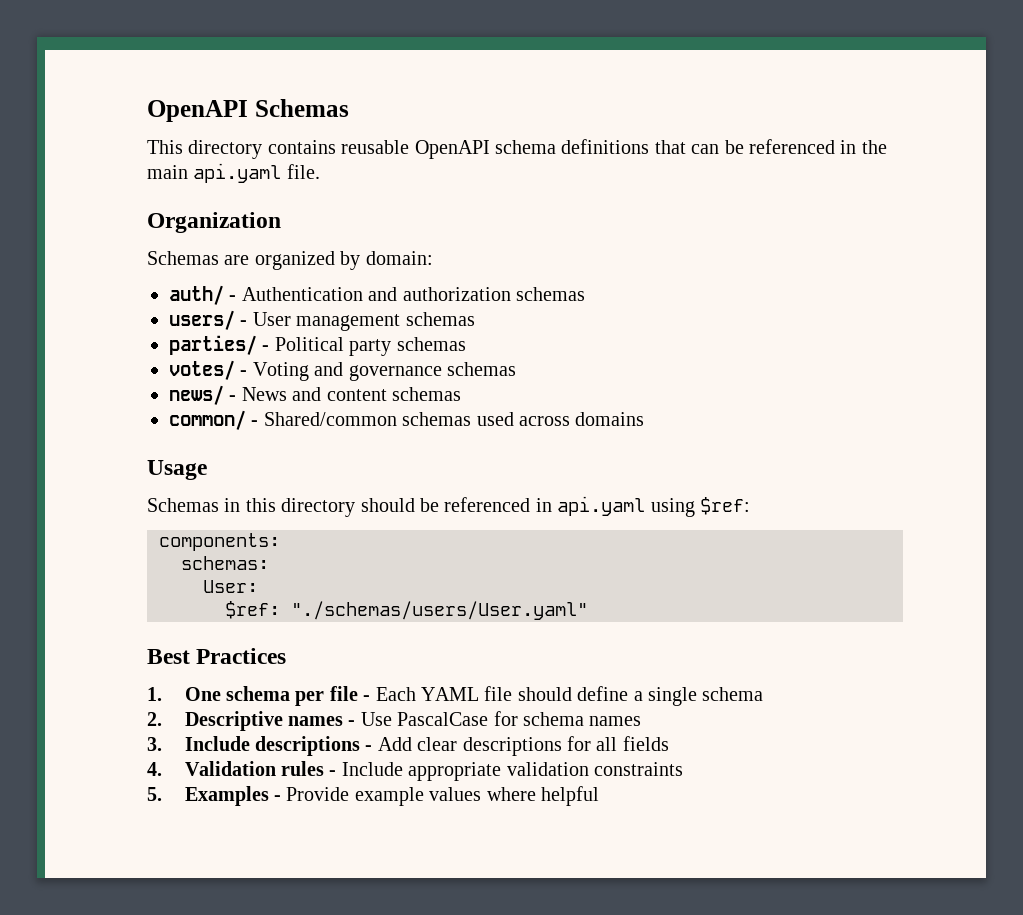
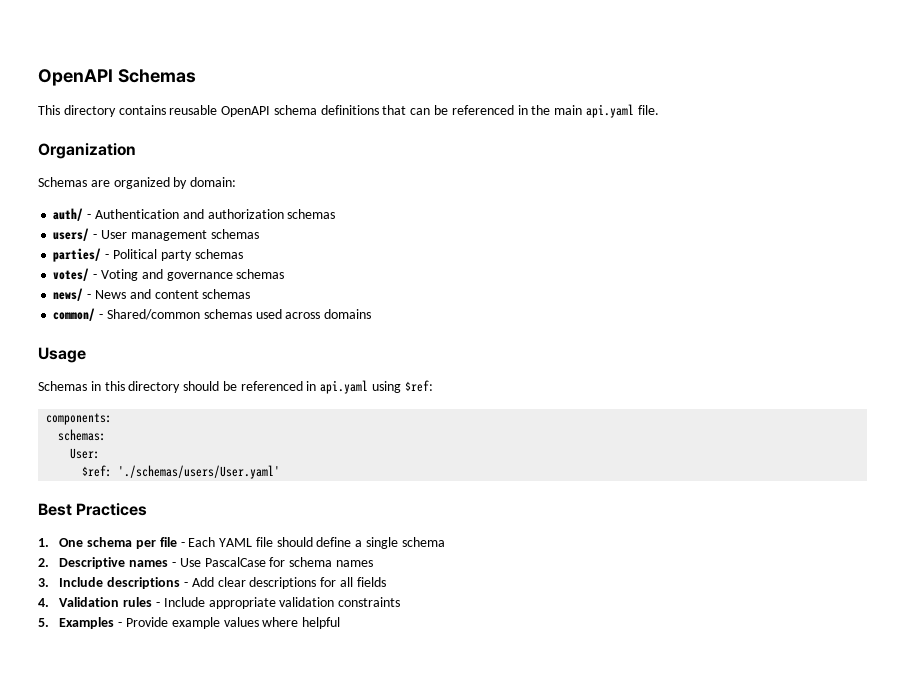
- $ref: "./schemas/users/User.yaml"
+ $ref: './schemas/users/User.yaml'

